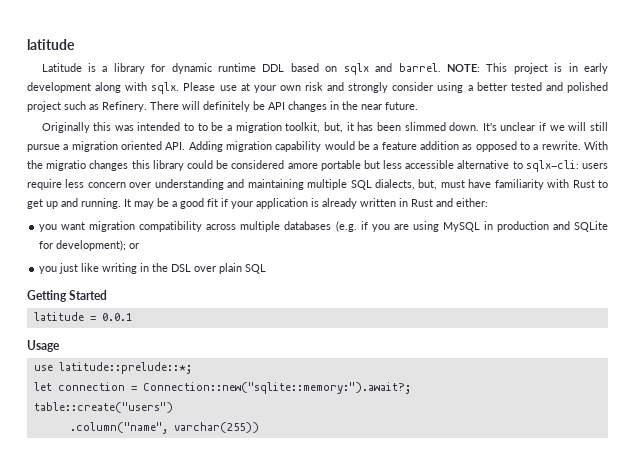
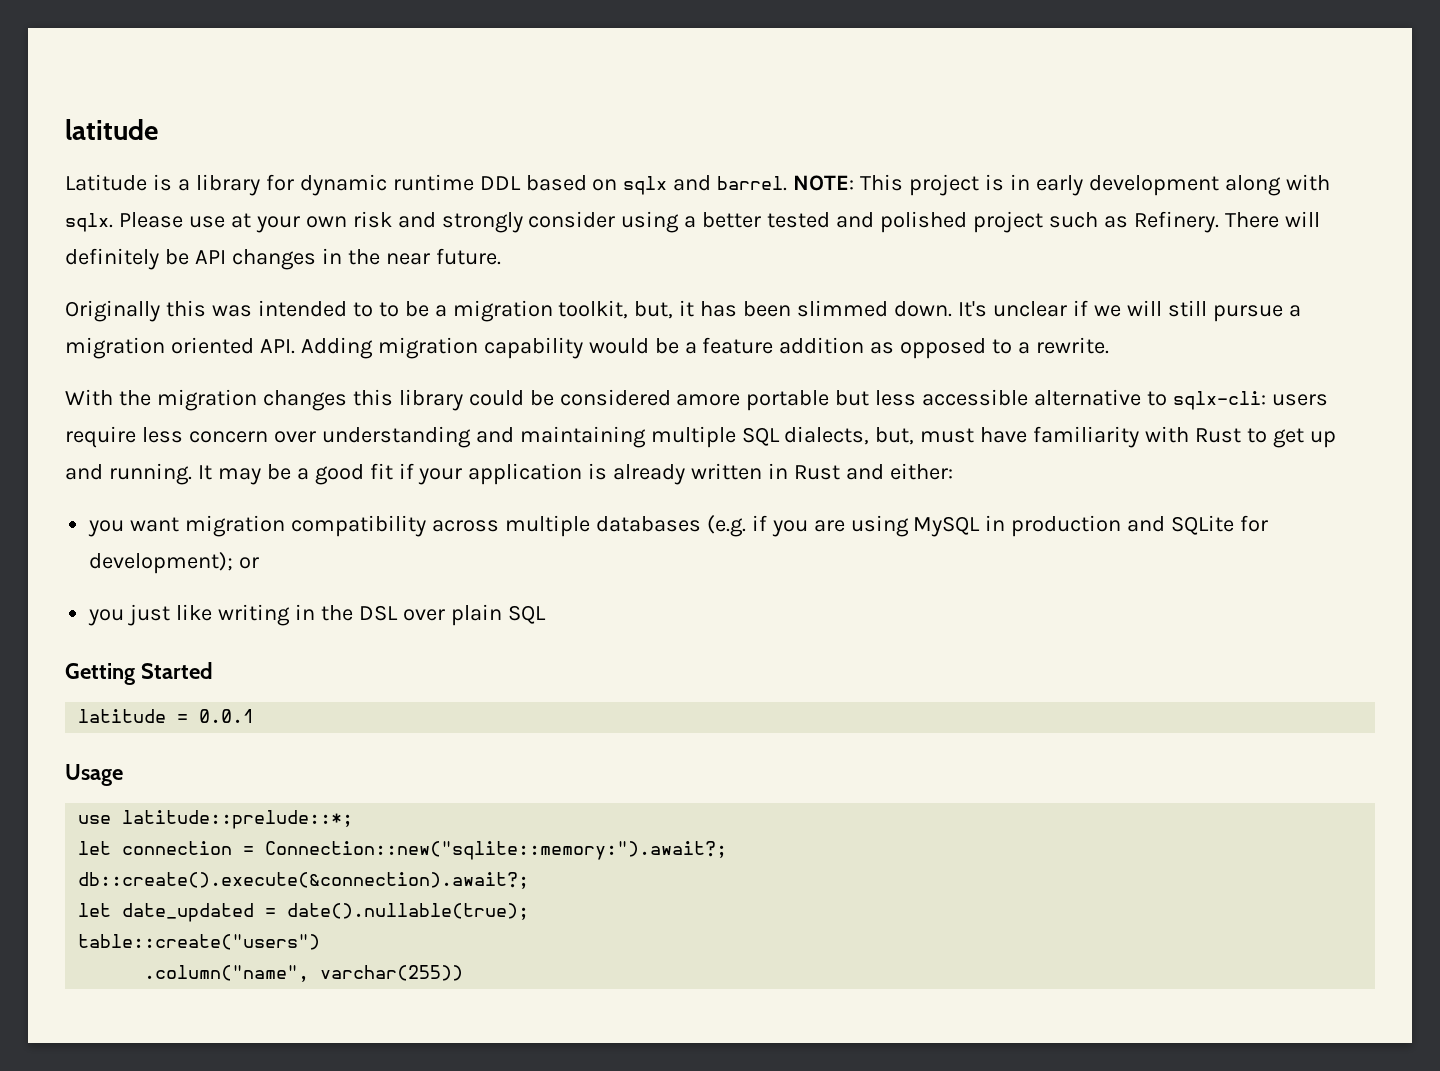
- It's unclear if we will still pursue a migration oriented API. Adding migration capability would be a feature addition as opposed to a rewrite. With the migratio changes this library could be considered amore portable but less accessible alternative to sqlx-cli:
+ It's unclear if we will still pursue a migration oriented API. Adding migration capability would be a feature addition as opposed to a rewrite.
+ With the migration changes this library could be considered amore portable but less accessible alternative to sqlx-cli:
+ db::create().execute(&connection).await?;
+ let date_updated = date().nullable(true);

